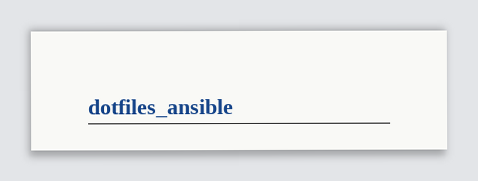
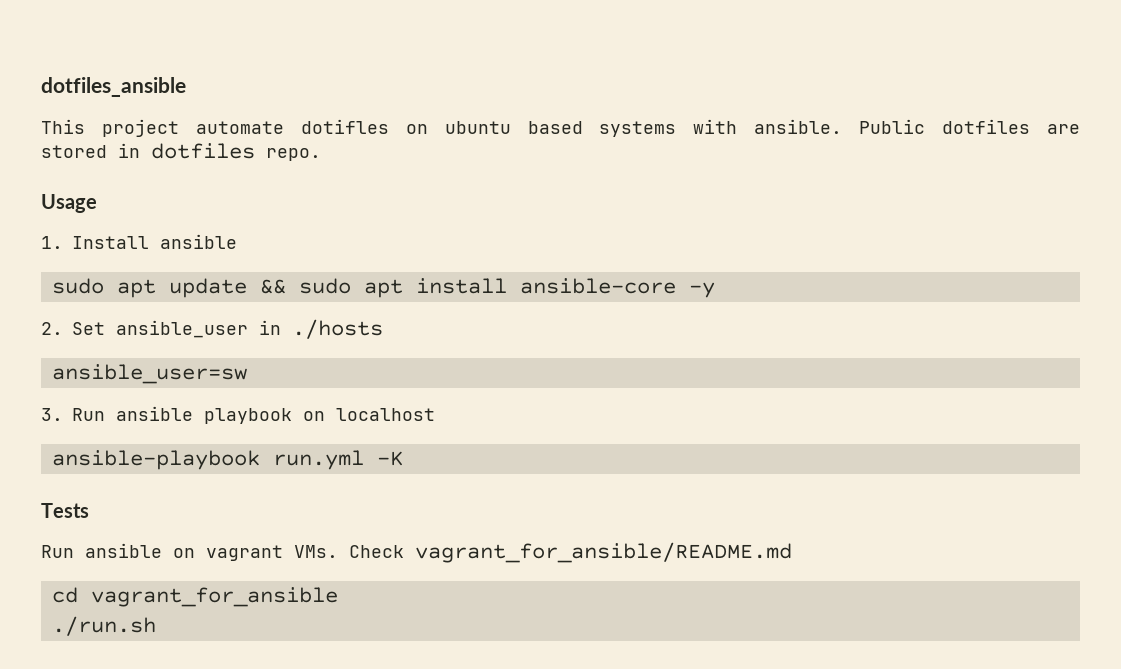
+ This project automate dotifles on ubuntu based systems with ansible. Public dotfiles are stored in dotfiles repo.
+ Usage
+ 1. Install ansible
+ sudo apt update && sudo apt install ansible-core -y
+ 2. Set ansible_user in ./hosts
+ ansible_user=sw
+ 3. Run ansible playbook on localhost
+ ansible-playbook run.yml -K
+ Tests
+ Run ansible on vagrant VMs. Check vagrant_for_ansible/README.md
+ cd vagrant_for_ansible
+ ./run.sh

